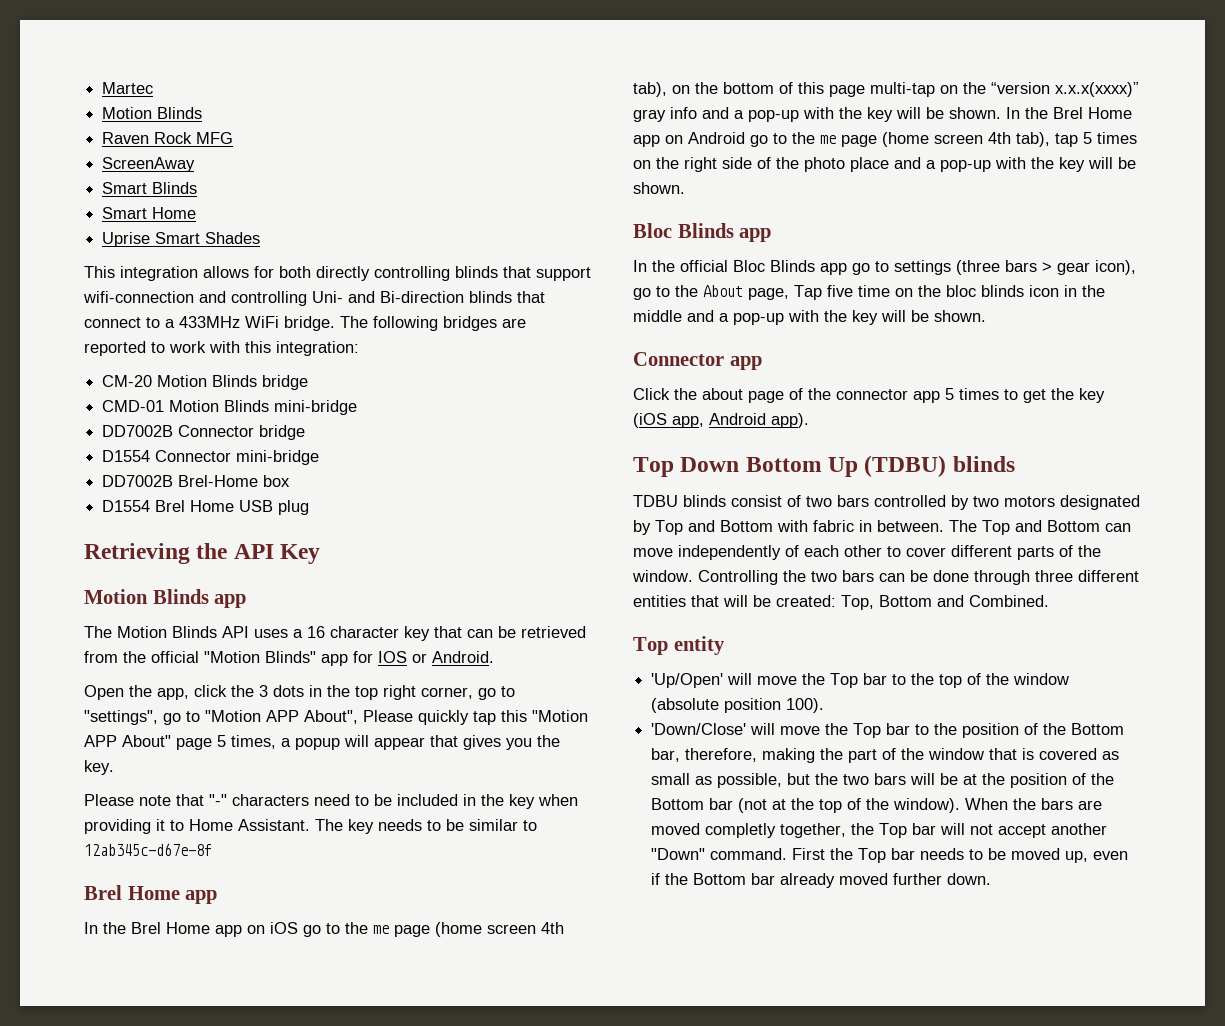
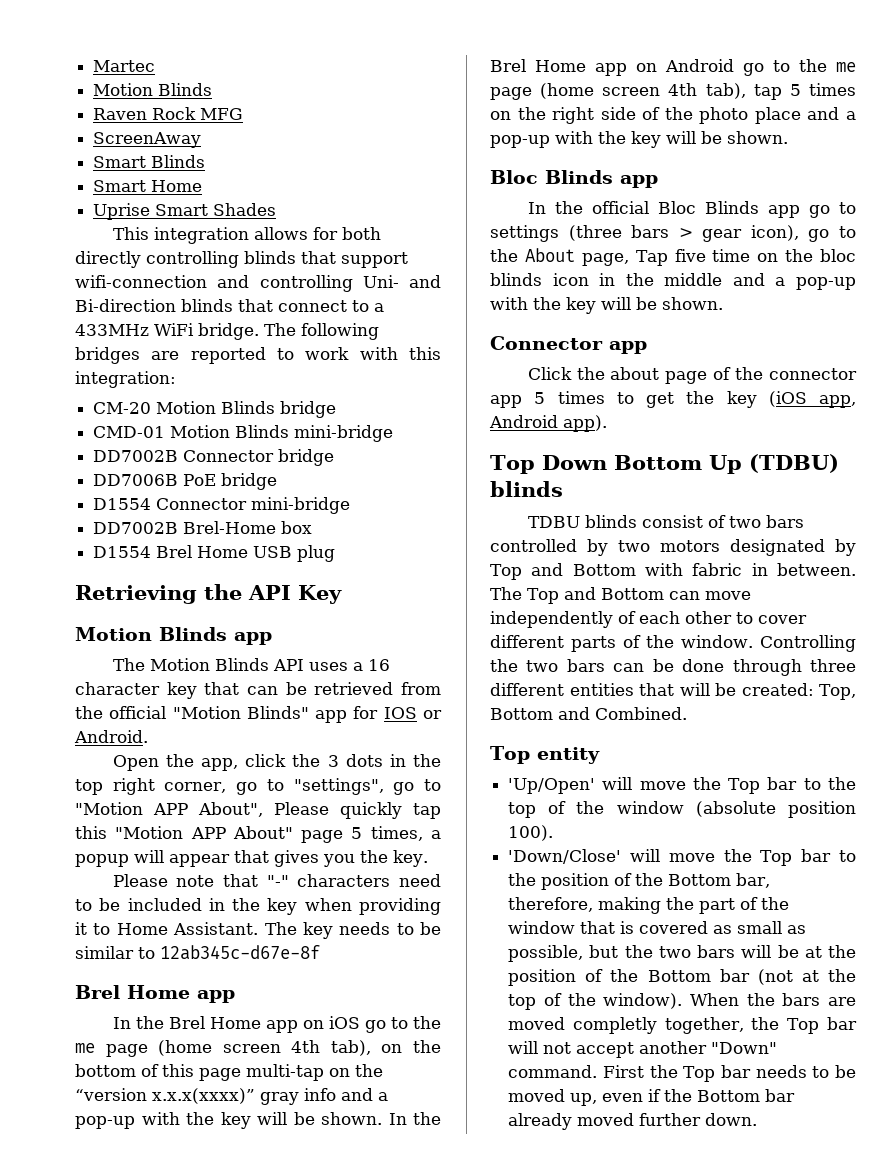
+ DD7006B PoE bridge

